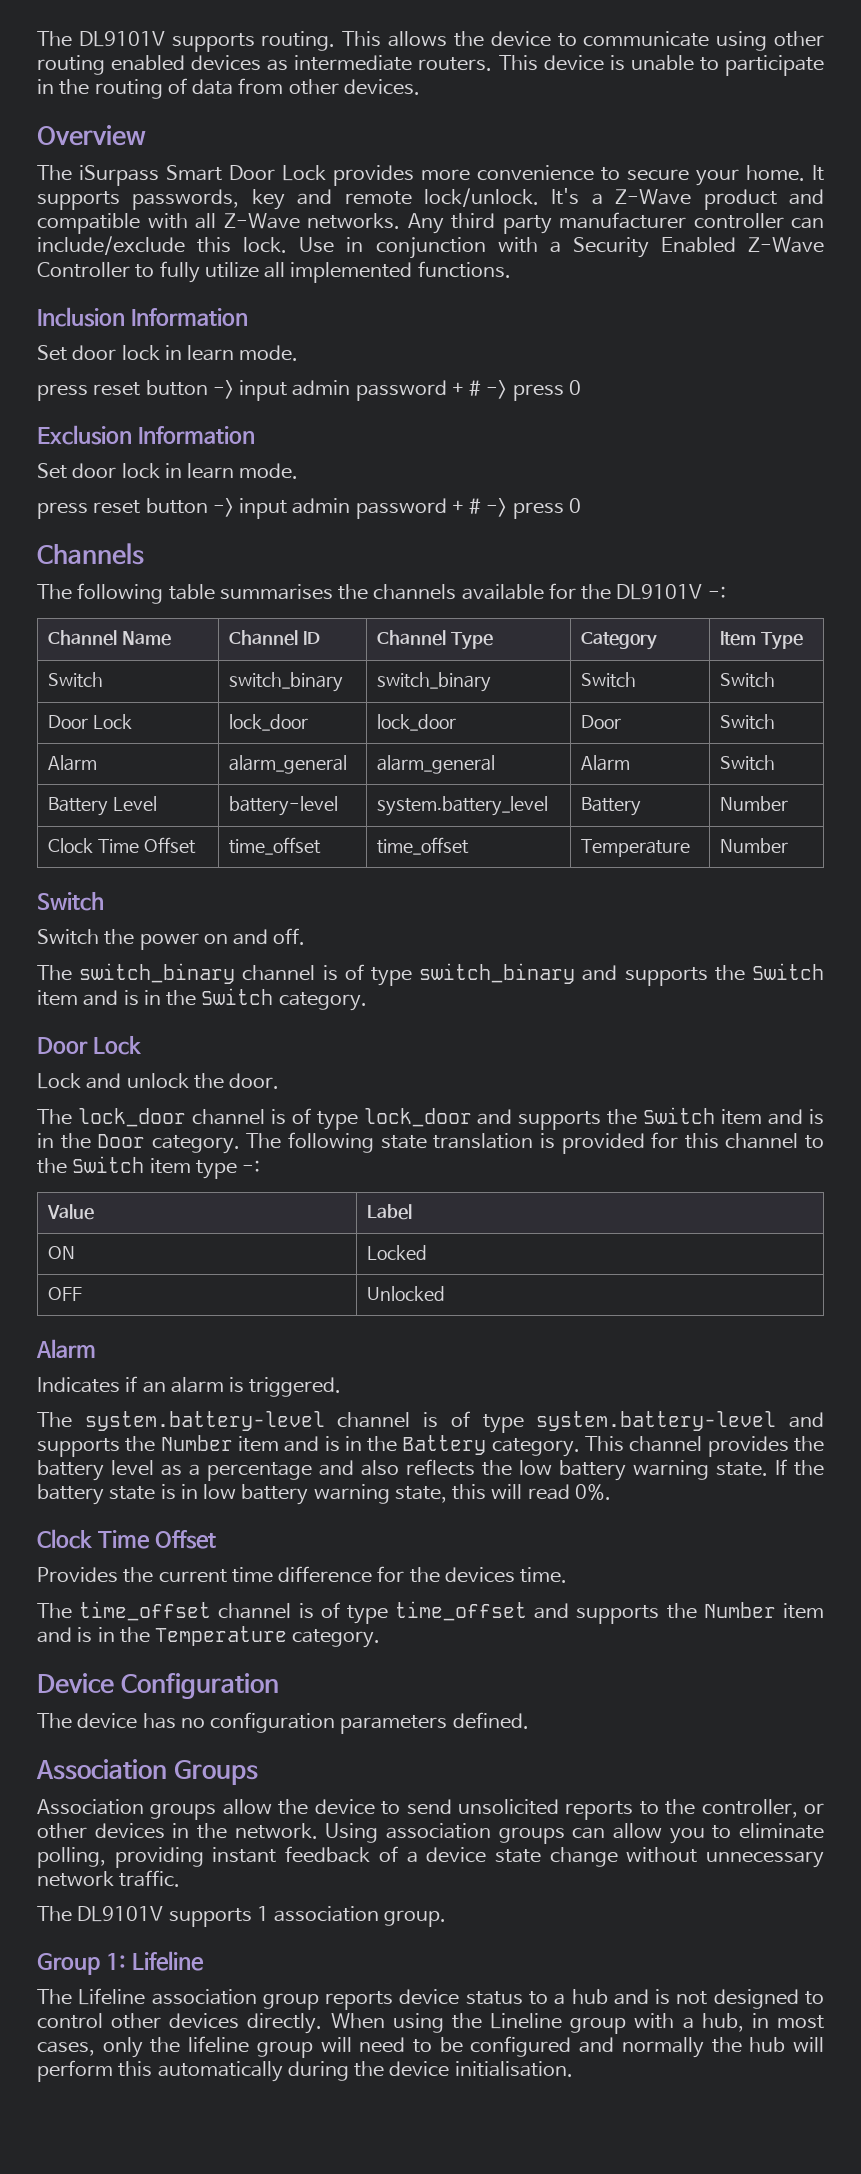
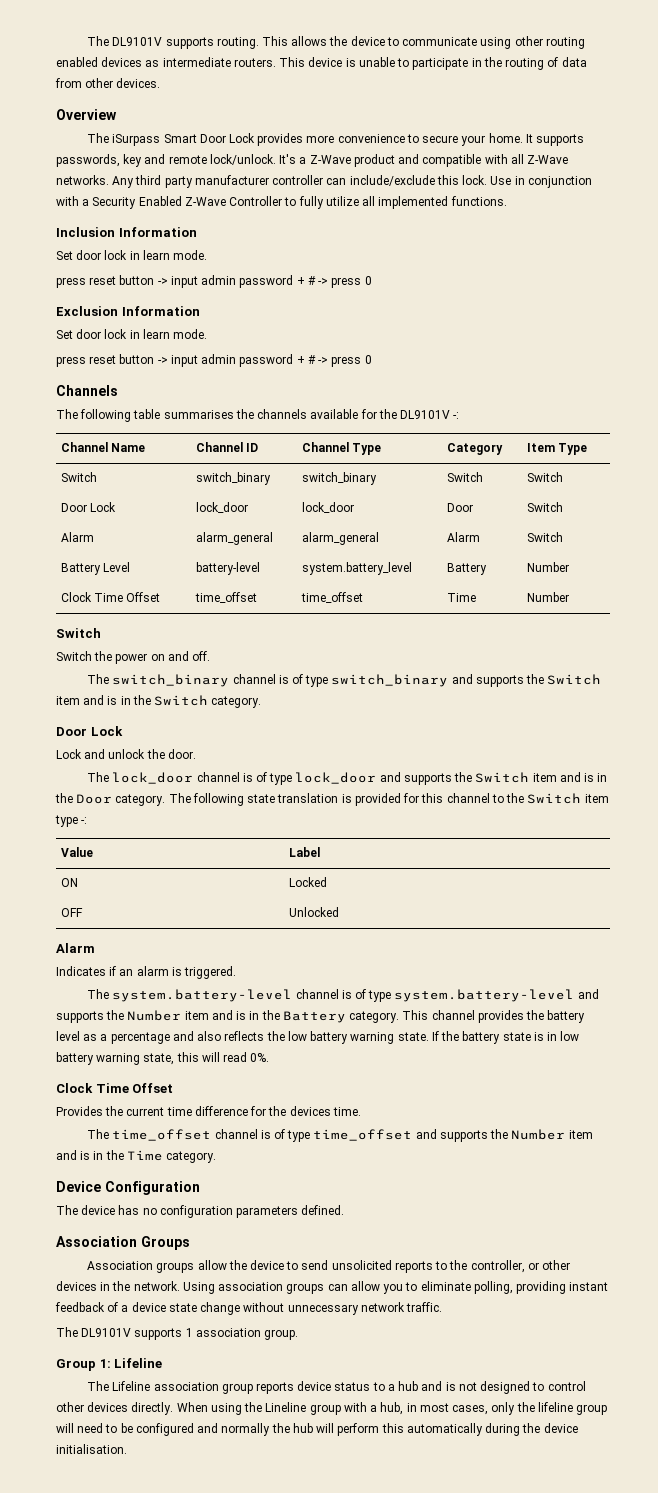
- Clock Time Offset | time_offset | time_offset | Temperature | Number
+ Clock Time Offset | time_offset | time_offset | Time | Number
- The time_offset channel is of type time_offset and supports the Number item and is in the Temperature category.
+ The time_offset channel is of type time_offset and supports the Number item and is in the Time category.

